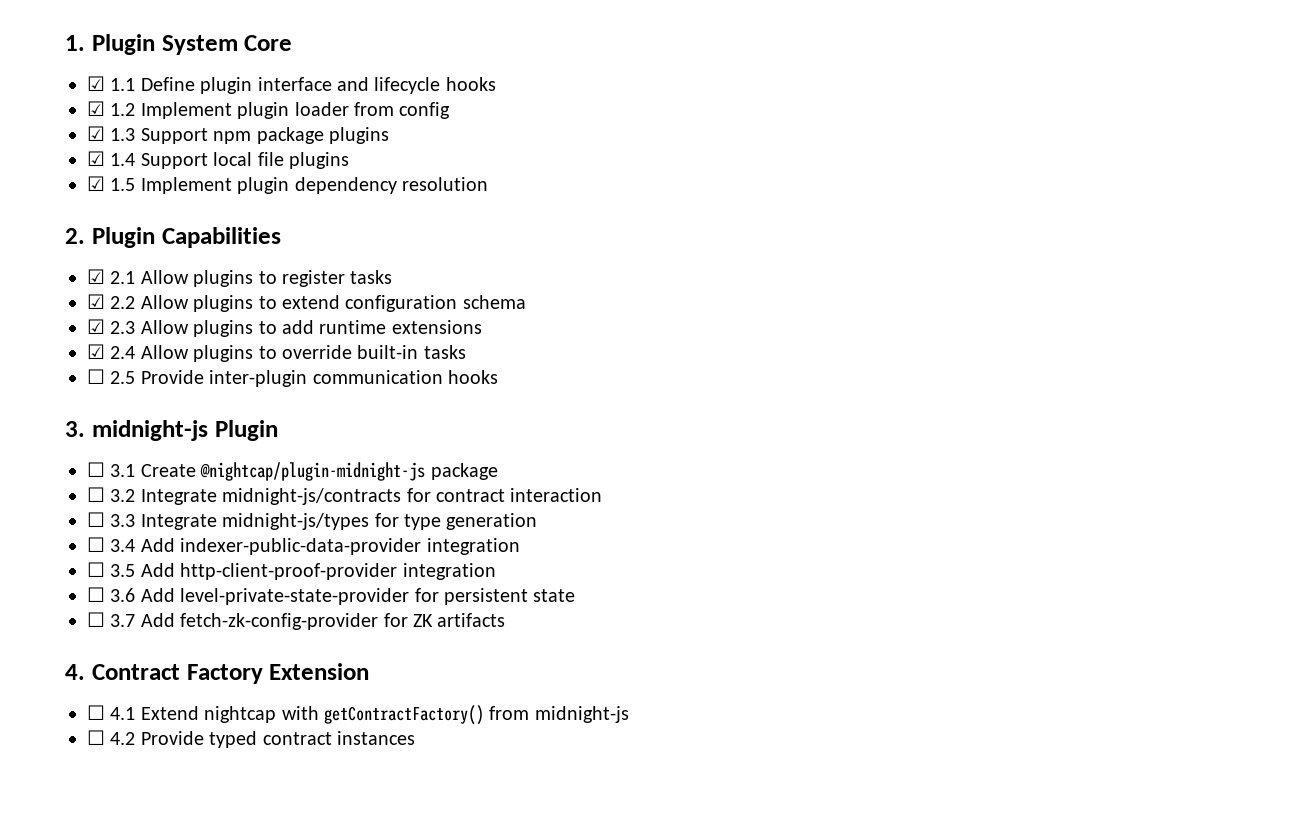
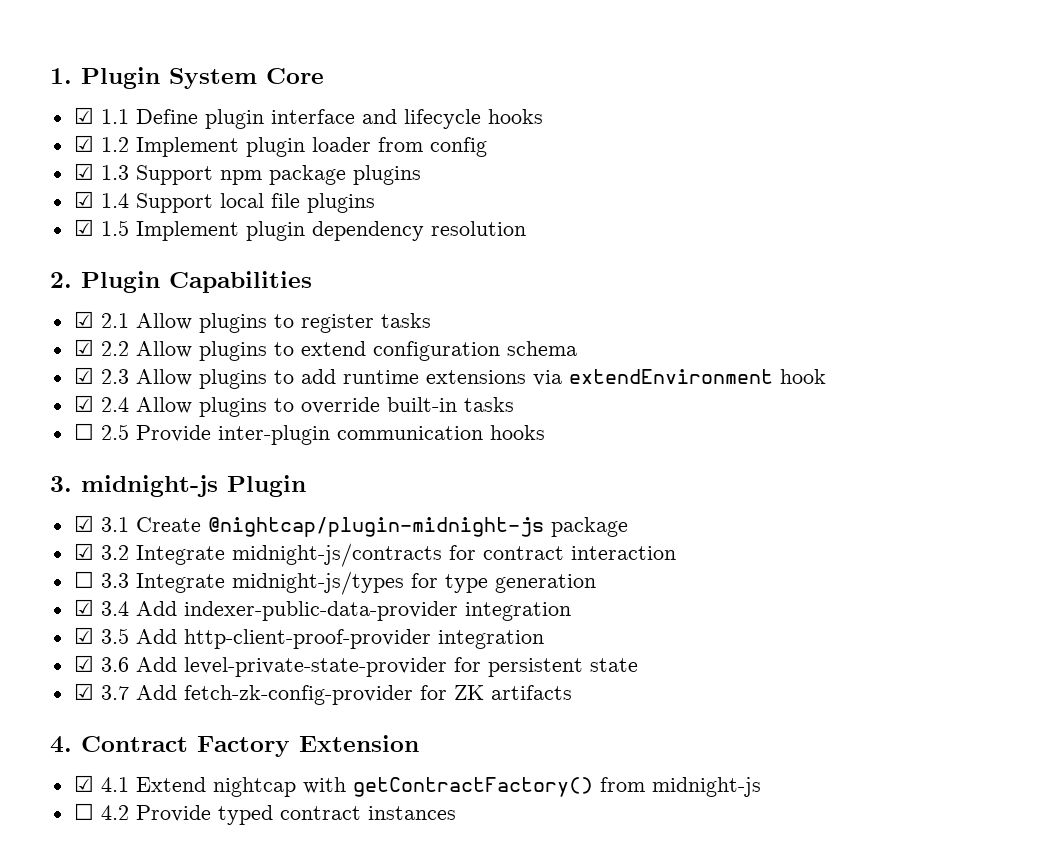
- ☑ 2.3 Allow plugins to add runtime extensions
+ ☑ 2.3 Allow plugins to add runtime extensions via extendEnvironment hook
- ☐ 3.1 Create @nightcap/plugin-midnight-js package
+ ☑ 3.1 Create @nightcap/plugin-midnight-js package
- ☐ 3.2 Integrate midnight-js/contracts for contract interaction
+ ☑ 3.2 Integrate midnight-js/contracts for contract interaction
- ☐ 3.4 Add indexer-public-data-provider integration
+ ☑ 3.4 Add indexer-public-data-provider integration
- ☐ 3.5 Add http-client-proof-provider integration
+ ☑ 3.5 Add http-client-proof-provider integration
- ☐ 3.6 Add level-private-state-provider for persistent state
+ ☑ 3.6 Add level-private-state-provider for persistent state
- ☐ 3.7 Add fetch-zk-config-provider for ZK artifacts
+ ☑ 3.7 Add fetch-zk-config-provider for ZK artifacts
- ☐ 4.1 Extend nightcap with getContractFactory() from midnight-js
+ ☑ 4.1 Extend nightcap with getContractFactory() from midnight-js

